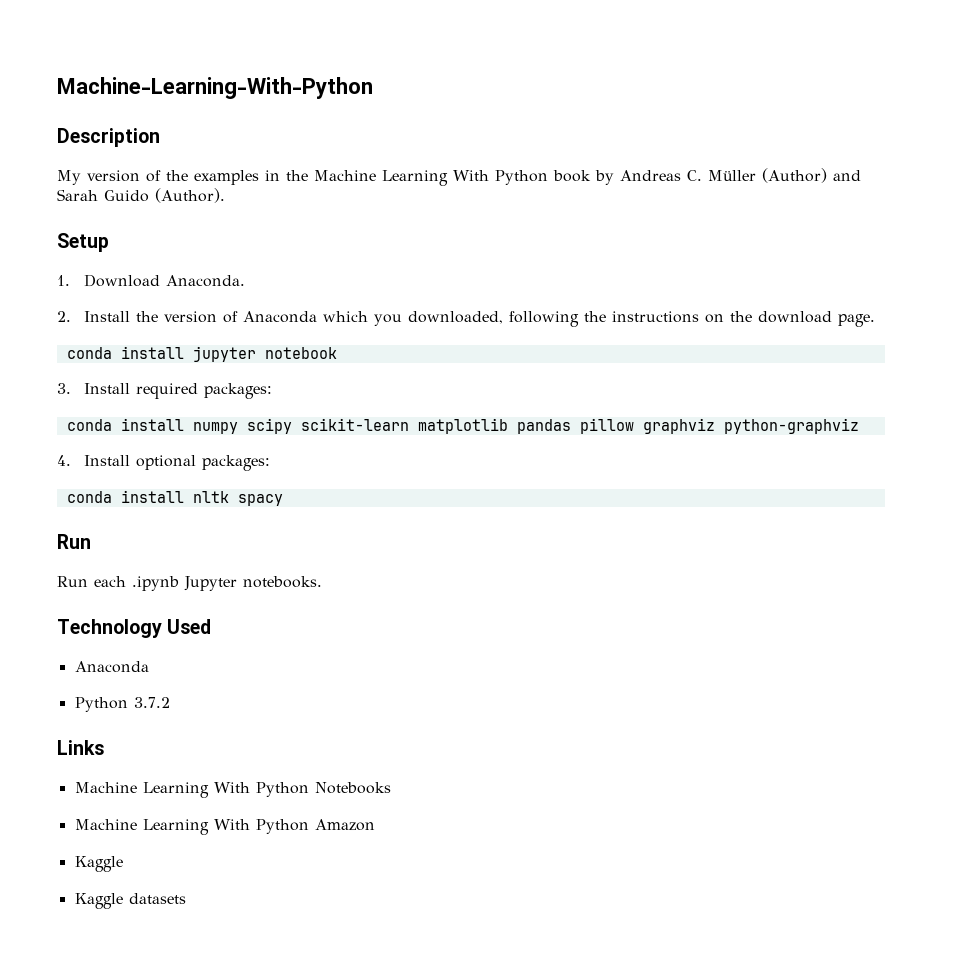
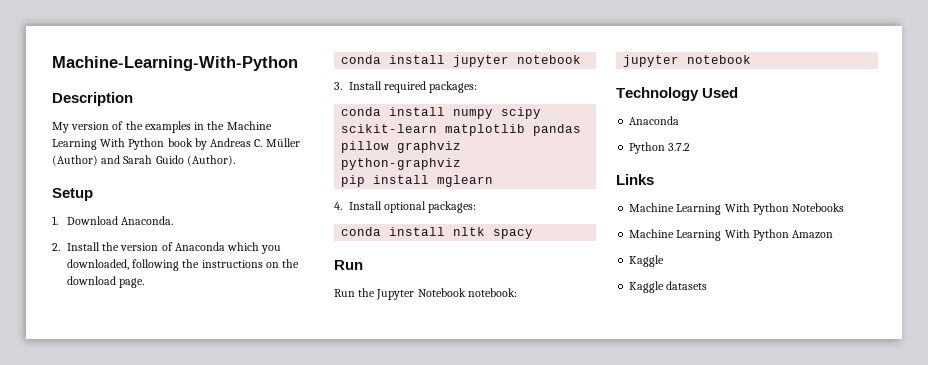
+ pip install mglearn
- Run each .ipynb Jupyter notebooks.
+ Run the Jupyter Notebook notebook:
+ jupyter notebook

